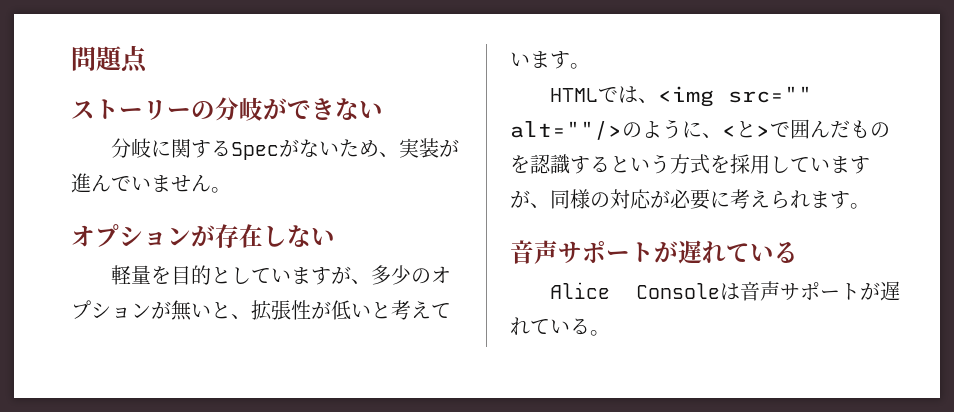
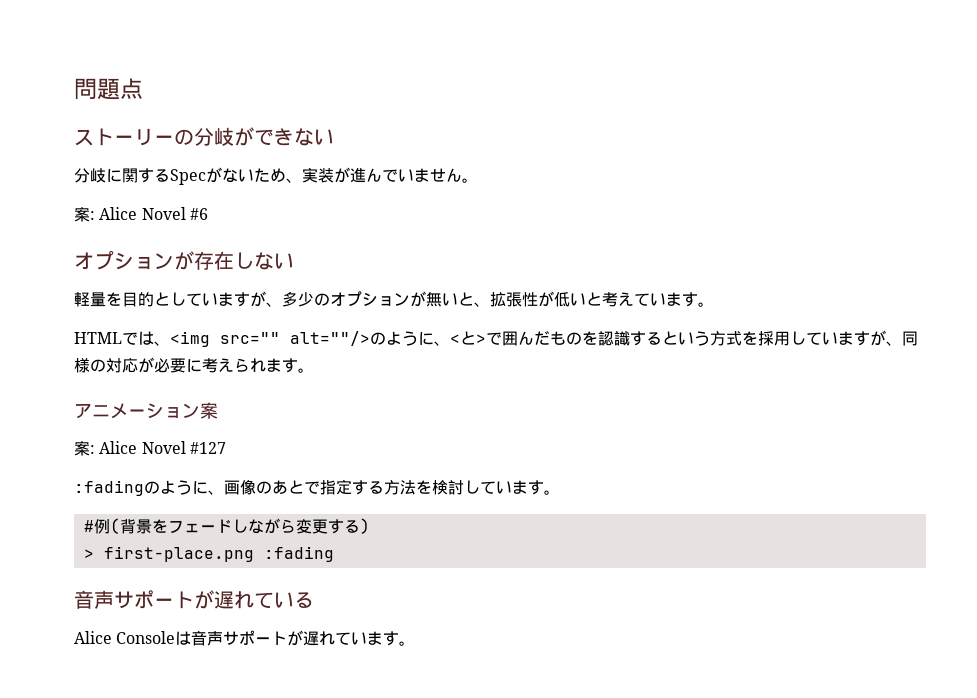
+ 案: Alice Novel #6
+ アニメーション案
+ 案: Alice Novel #127
+ :fadingのように、画像のあとで指定する方法を検討しています。
+ #例(背景をフェードしながら変更する)
+ > first-place.png :fading
- Alice Consoleは音声サポートが遅れている。
+ Alice Consoleは音声サポートが遅れています。

